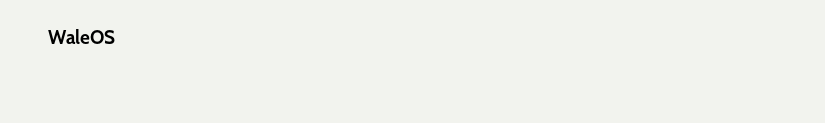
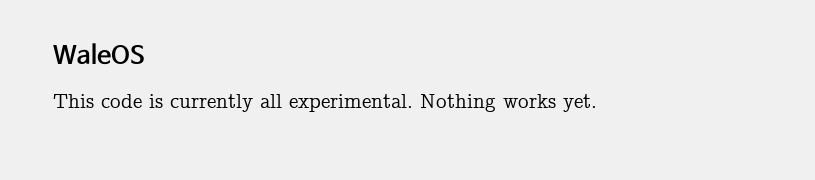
+ This code is currently all experimental. Nothing works yet.

